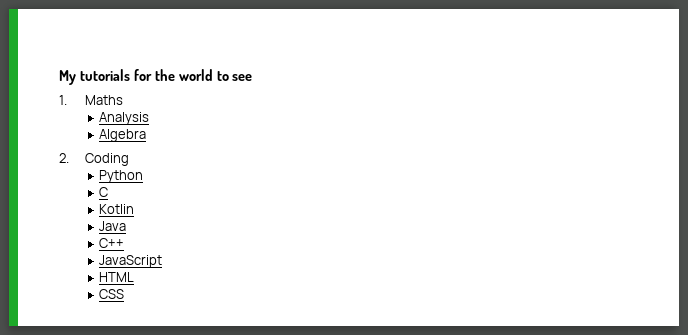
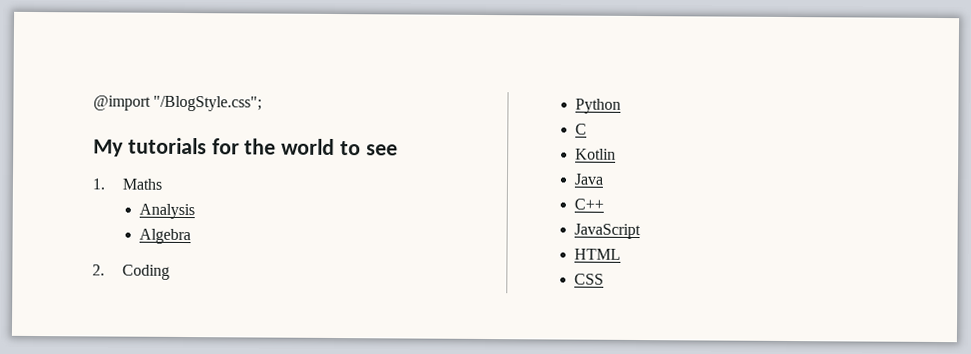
+ @import "/BlogStyle.css";

